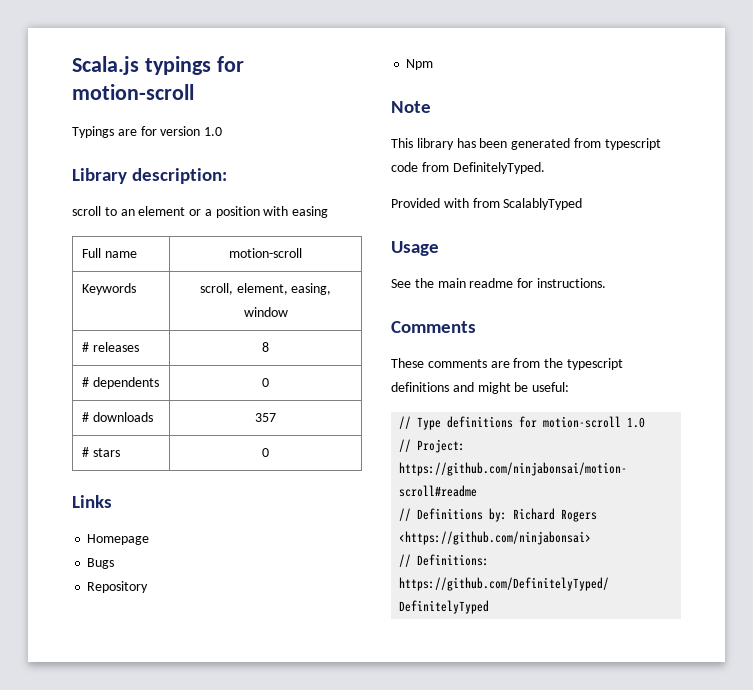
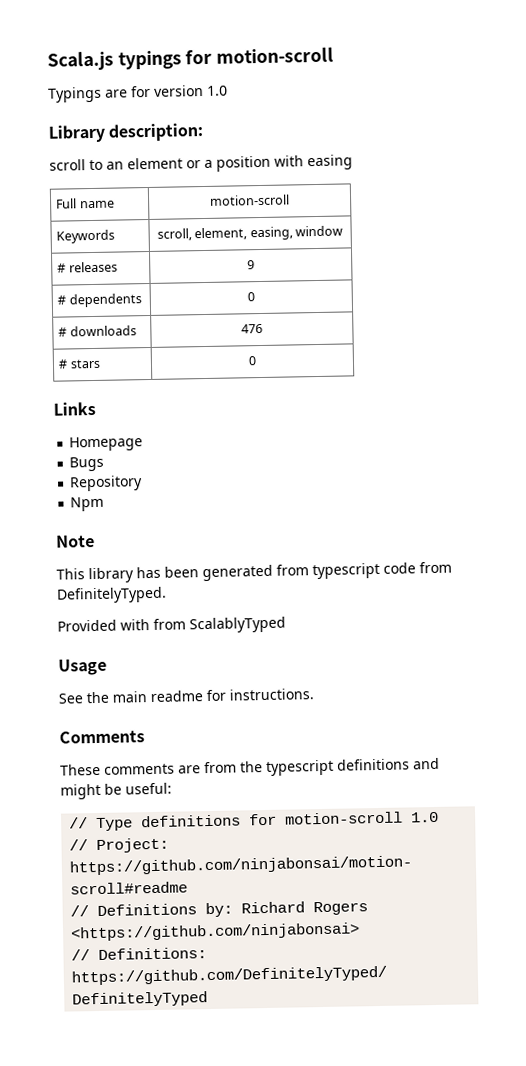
- # releases | 8
+ # releases | 9
- # downloads | 357
+ # downloads | 476

